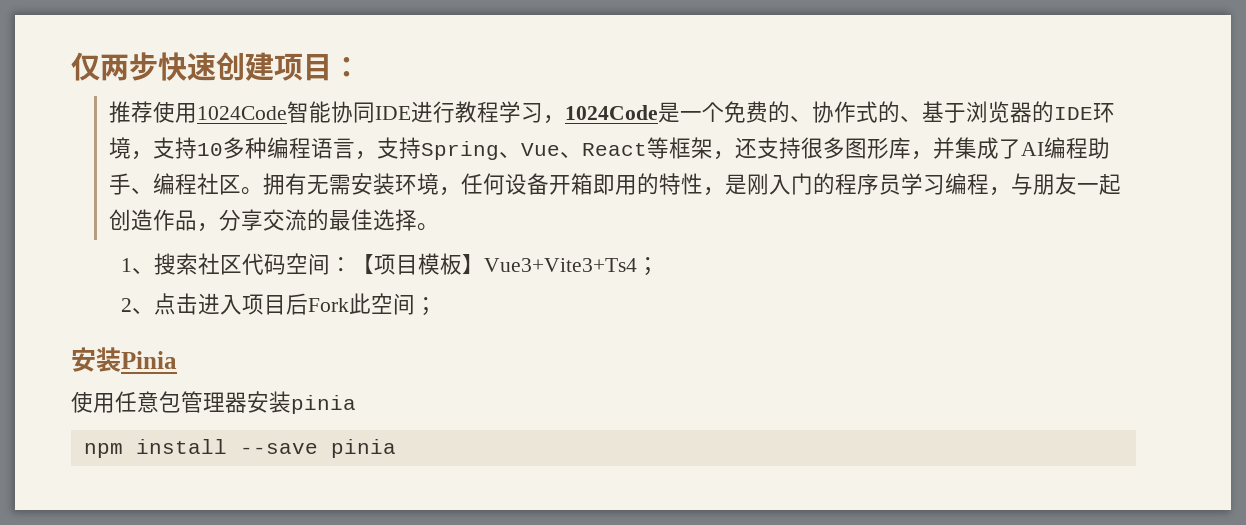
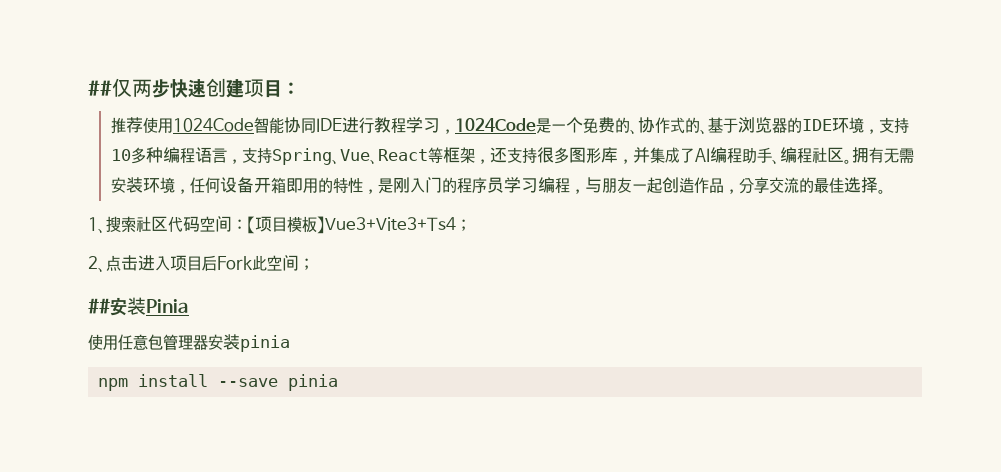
- 仅两步快速创建项目：
+ ##仅两步快速创建项目：
- 安装Pinia
+ ##安装Pinia

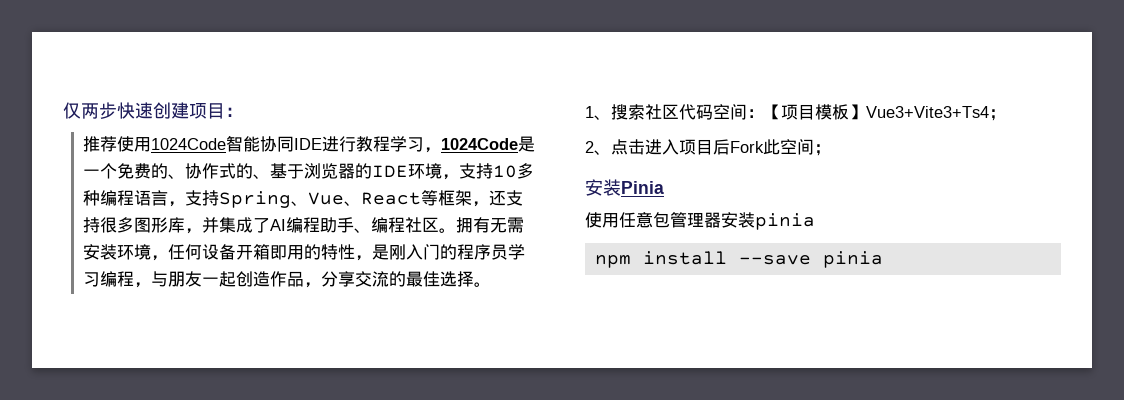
- ##仅两步快速创建项目：
+ 仅两步快速创建项目：
- ##安装Pinia
+ 安装Pinia

